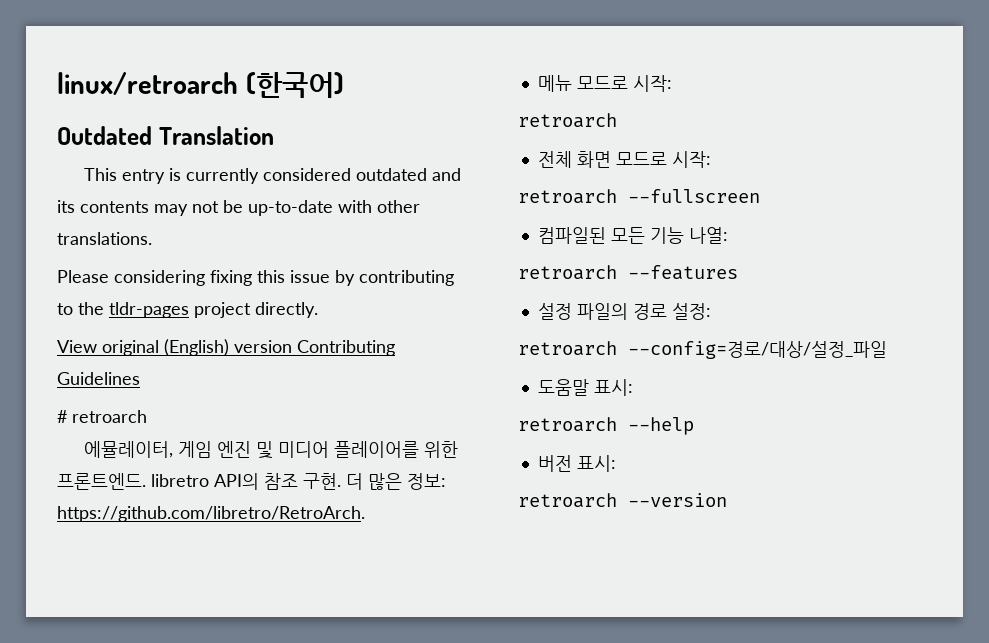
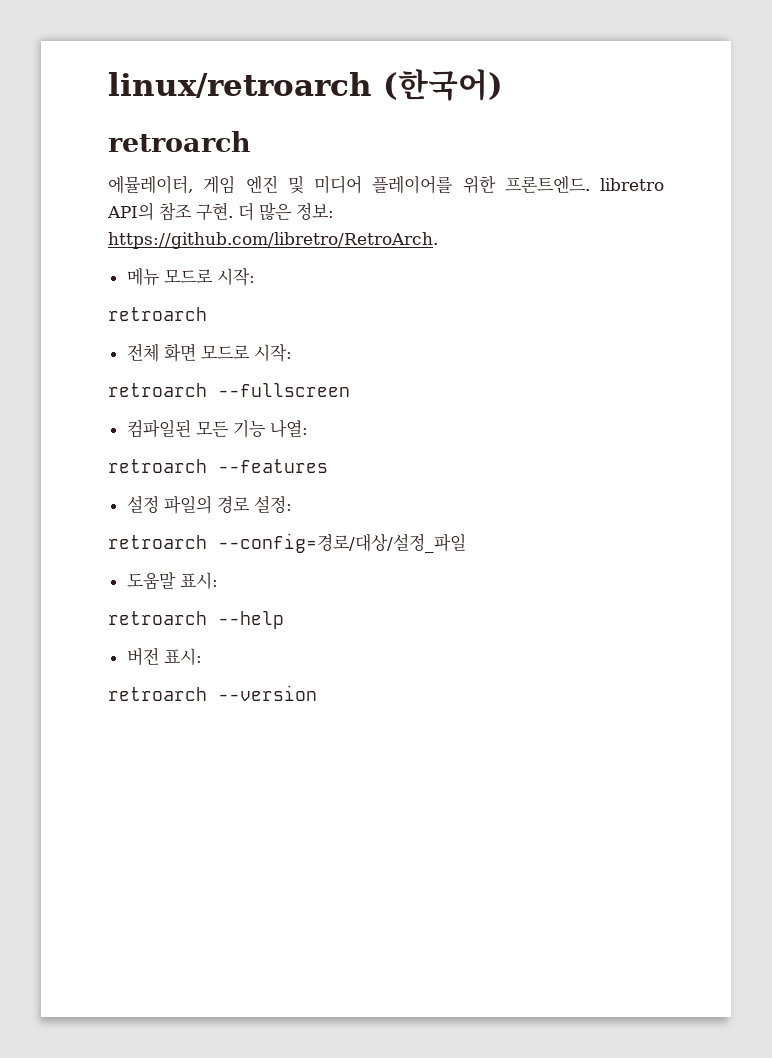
  linux/retroarch (한국어)
- Outdated Translation
- This entry is currently considered outdated and its contents may not be up-to-date with other translations.
- Please considering fixing this issue by contributing to the tldr-pages project directly.
- View original (English) version Contributing Guidelines
- # retroarch
+ retroarch

